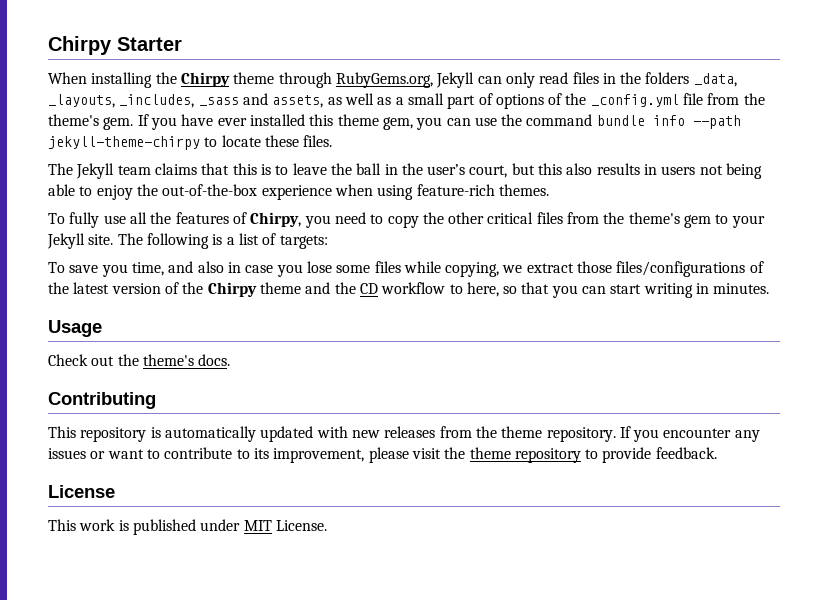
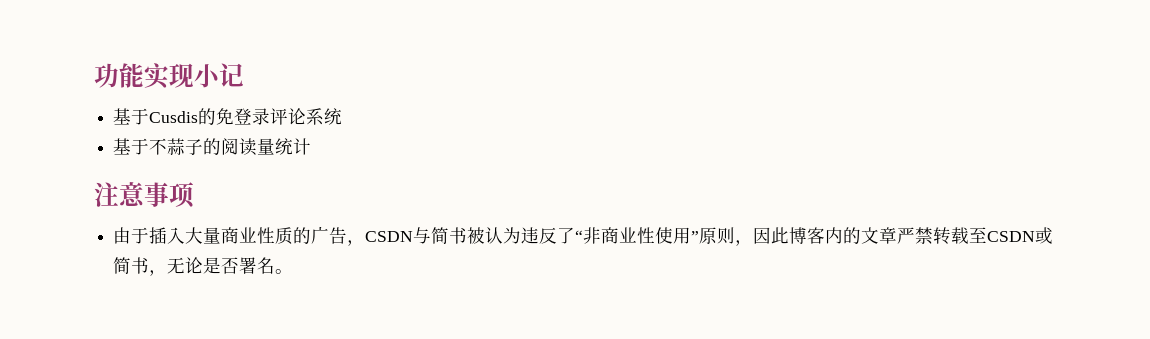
- Chirpy Starter
- When installing the Chirpy theme through RubyGems.org, Jekyll can only read files in the folders _data, _layouts, _includes, _sass and assets, as well as a small part of options of the _config.yml file from the theme's gem. If you have ever installed this theme gem, you can use the command bundle info --path jekyll-theme-chirpy to locate these files.
- The Jekyll team claims that this is to leave the ball in the user’s court, but this also results in users not being able to enjoy the out-of-the-box experience when using feature-rich themes.
- To fully use all the features of Chirpy, you need to copy the other critical files from the theme's gem to your Jekyll site. The following is a list of targets:
- To save you time, and also in case you lose some files while copying, we extract those files/configurations of the latest version of the Chirpy theme and the CD workflow to here, so that you can start writing in minutes.
- Usage
- Check out the theme's docs.
- Contributing
- This repository is automatically updated with new releases from the theme repository. If you encounter any issues or want to contribute to its improvement, please visit the theme repository to provide feedback.
- License
- This work is published under MIT License.
+ 功能实现小记
+ 基于Cusdis的免登录评论系统
+ 基于不蒜子的阅读量统计
+ 注意事项
+ 由于插入大量商业性质的广告，CSDN与简书被认为违反了“非商业性使用”原则，因此博客内的文章严禁转载至CSDN或简书，无论是否署名。

